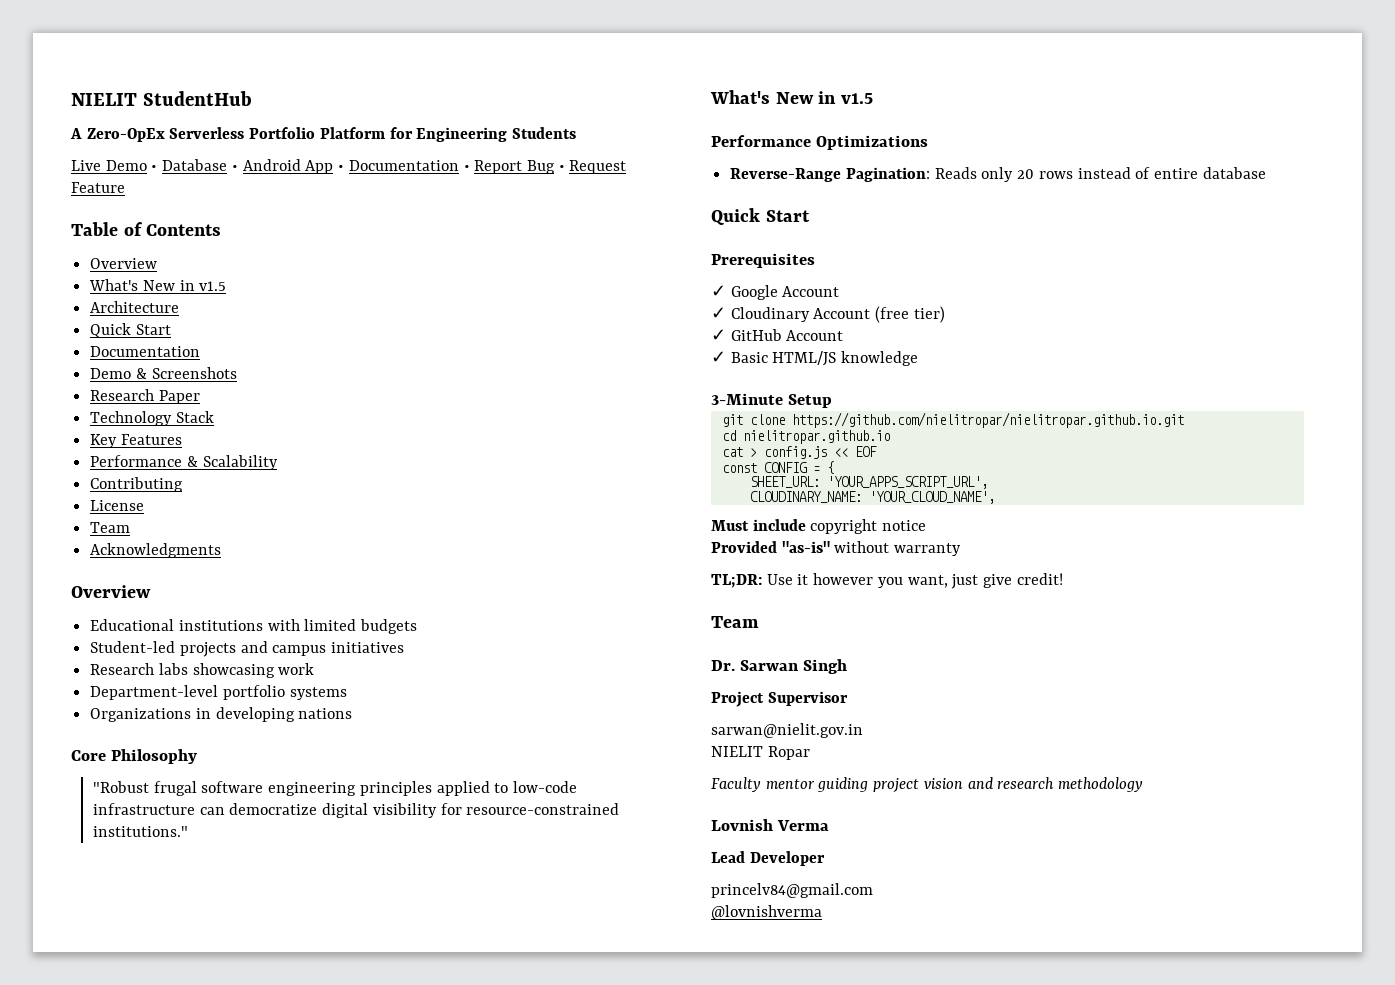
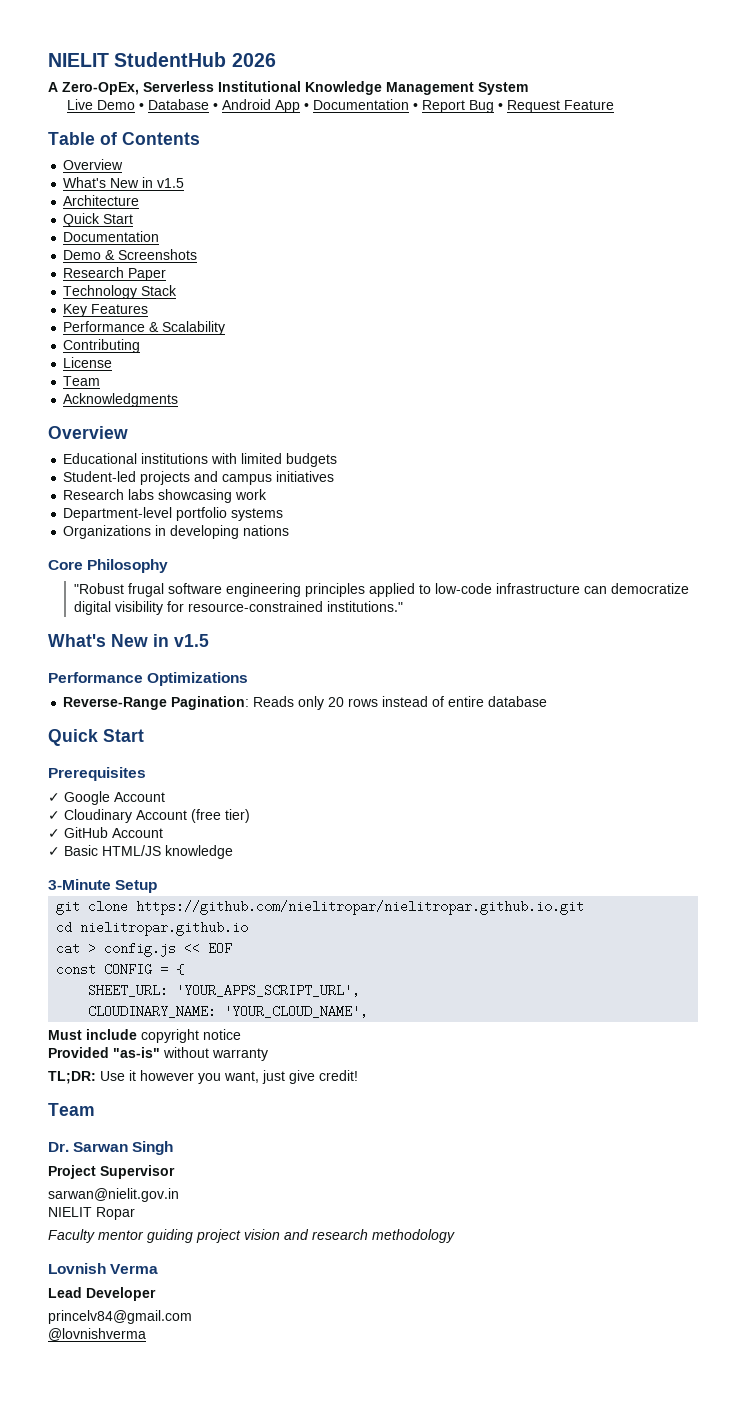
- NIELIT StudentHub
+ NIELIT StudentHub 2026
- A Zero-OpEx Serverless Portfolio Platform for Engineering Students
+ A Zero-OpEx, Serverless Institutional Knowledge Management System

